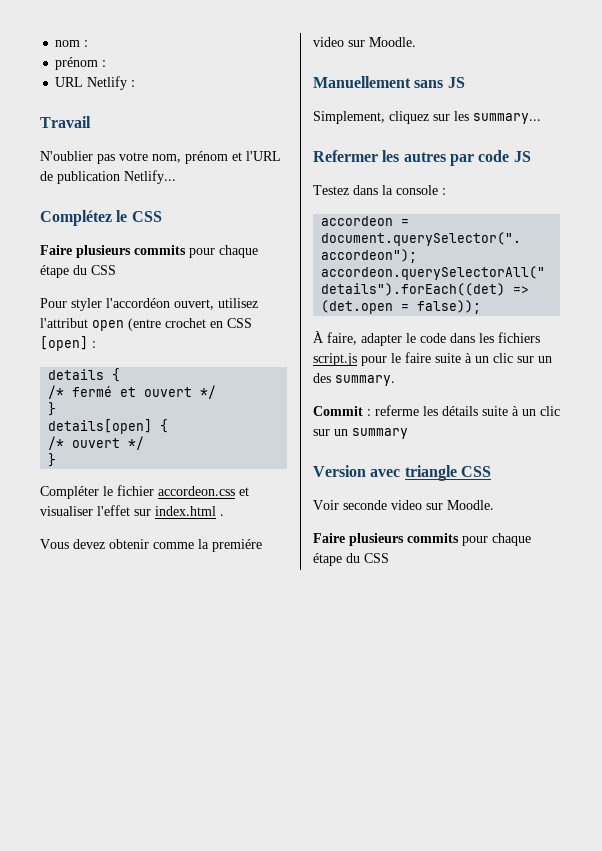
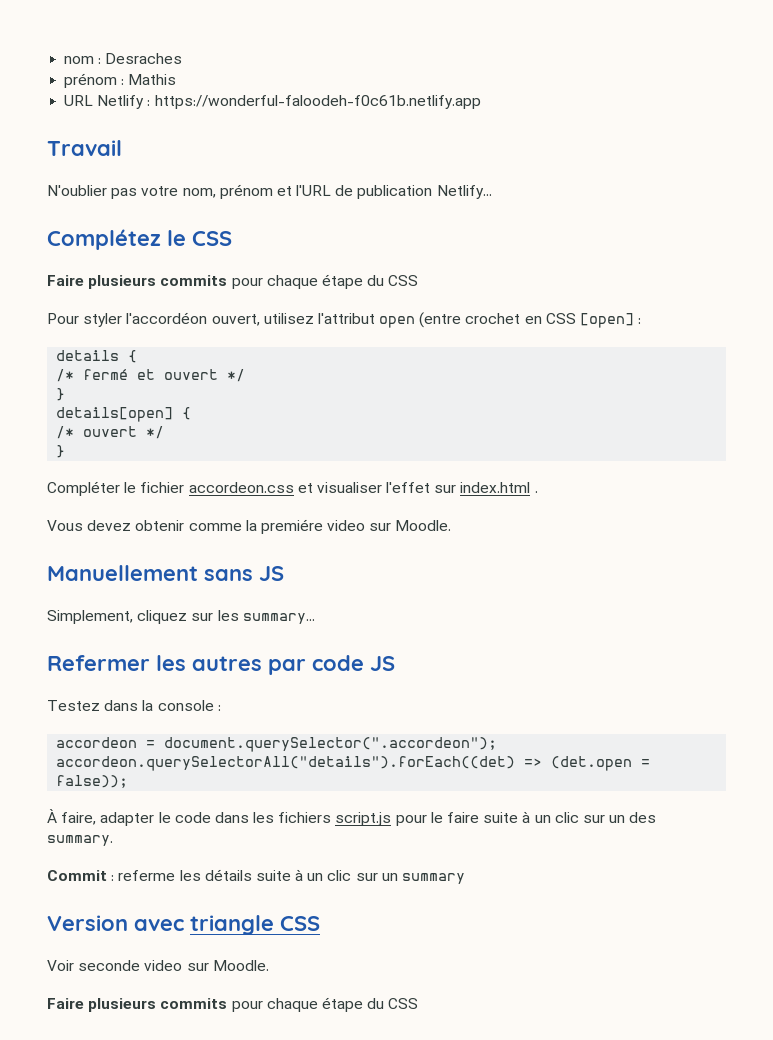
- nom :
+ nom : Desraches
- prénom :
+ prénom : Mathis
- URL Netlify :
+ URL Netlify : https://wonderful-faloodeh-f0c61b.netlify.app

